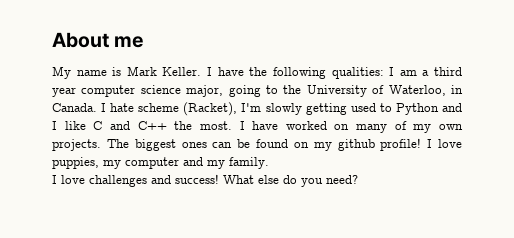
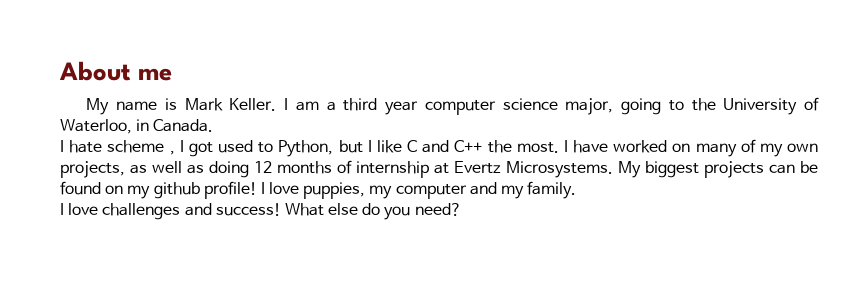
- I have the following qualities: I am a third year computer science major, going to the University of Waterloo, in Canada. I hate scheme (Racket), I'm slowly getting used to Python and I like C and C++ the most.
+ I am a third year computer science major, going to the University of Waterloo, in Canada.
+ I hate scheme , I got used to Python, but I like C and C++ the most.
- I have worked on many of my own projects. The biggest ones can be found on my github profile!
+ I have worked on many of my own projects, as well as doing 12 months of internship at Evertz Microsystems. My biggest projects can be found on my github profile!

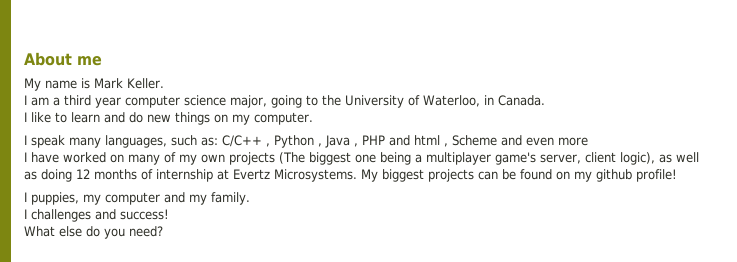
- My name is Mark Keller. I am a third year computer science major, going to the University of Waterloo, in Canada.
+ My name is Mark Keller.
+ I am a third year computer science major, going to the University of Waterloo, in Canada.
- I hate scheme , I got used to Python, but I like C and C++ the most. I have worked on many of my own projects, as well as doing 12 months of internship at Evertz Microsystems.
+ I like to learn and do new things on my computer.
+ I speak many languages, such as: C/C++ , Python , Java , PHP and html , Scheme and even more
+ I have worked on many of my own projects (The biggest one being a multiplayer game's server, client logic), as well as doing 12 months of internship at Evertz Microsystems.
- My biggest projects can be found on my github profile! I love puppies, my computer and my family.
+ My biggest projects can be found on my github profile!
+ I puppies, my computer and my family.
- I love challenges and success! What else do you need?
+ I challenges and success!
+ What else do you need?

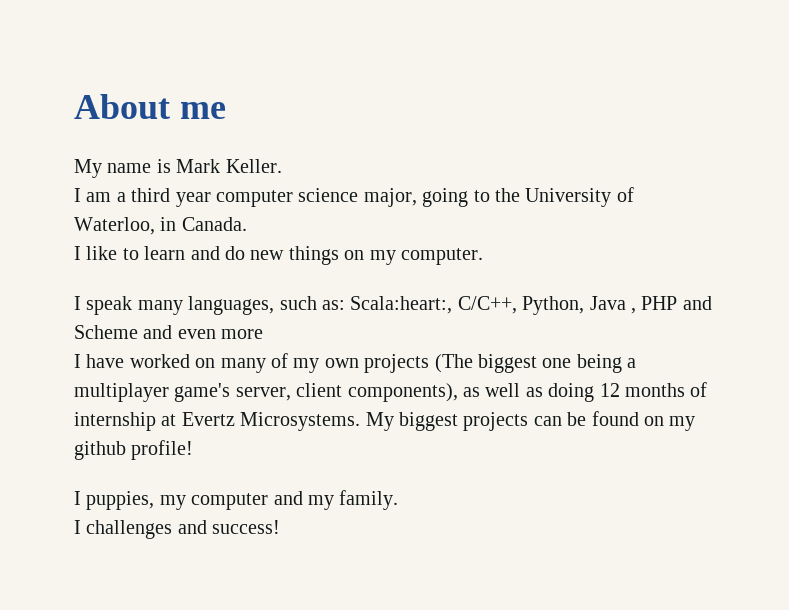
- I speak many languages, such as: C/C++ , Python , Java , PHP and html , Scheme and even more
+ I speak many languages, such as: Scala:heart:, C/C++, Python, Java , PHP and Scheme and even more
- I have worked on many of my own projects (The biggest one being a multiplayer game's server, client logic), as well as doing 12 months of internship at Evertz Microsystems.
+ I have worked on many of my own projects (The biggest one being a multiplayer game's server, client components), as well as doing 12 months of internship at Evertz Microsystems.
- What else do you need?

